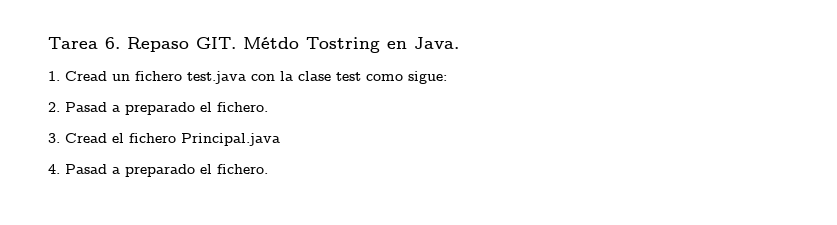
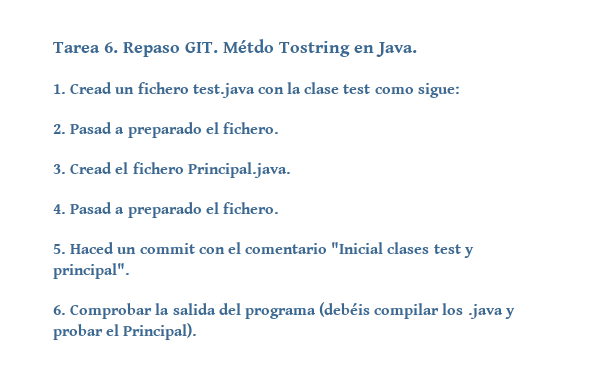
- 3. Cread el fichero Principal.java
+ 3. Cread el fichero Principal.java.
+ 5. Haced un commit con el comentario "Inicial clases test y principal".
+ 6. Comprobar la salida del programa (debéis compilar los .java y probar el Principal).

